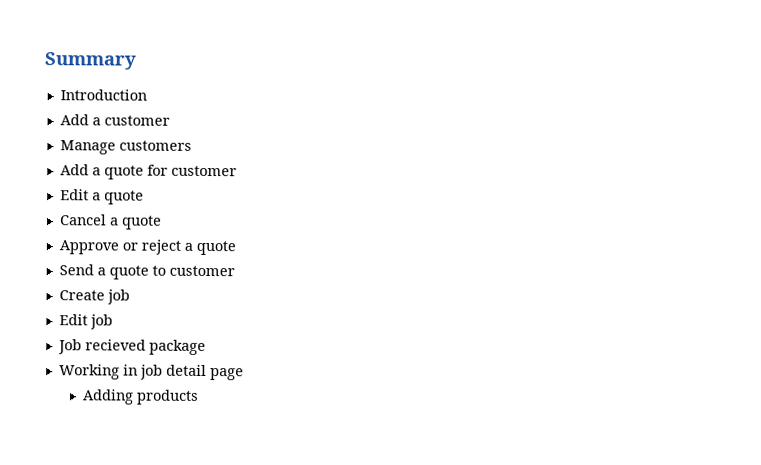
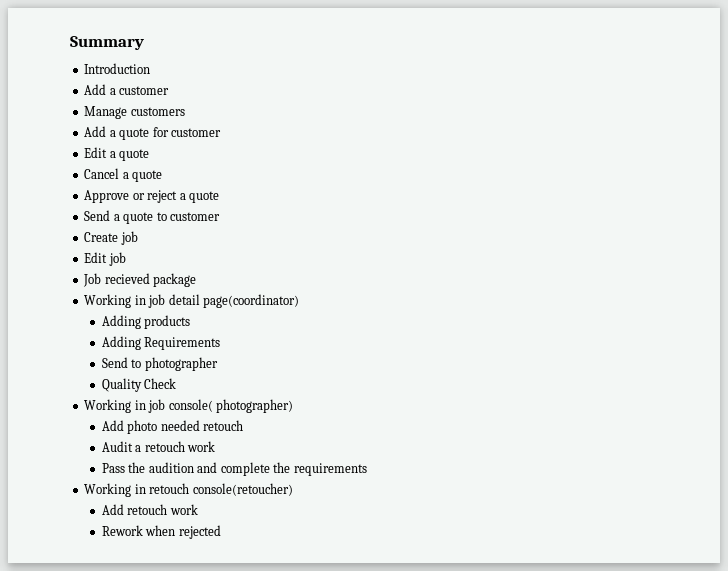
- Working in job detail page
+ Working in job detail page(coordinator)
+ Adding Requirements
+ Send to photographer
+ Quality Check
+ Working in job console( photographer)
+ Add photo needed retouch
+ Audit a retouch work
+ Pass the audition and complete the requirements
+ Working in retouch console(retoucher)
+ Add retouch work
+ Rework when rejected

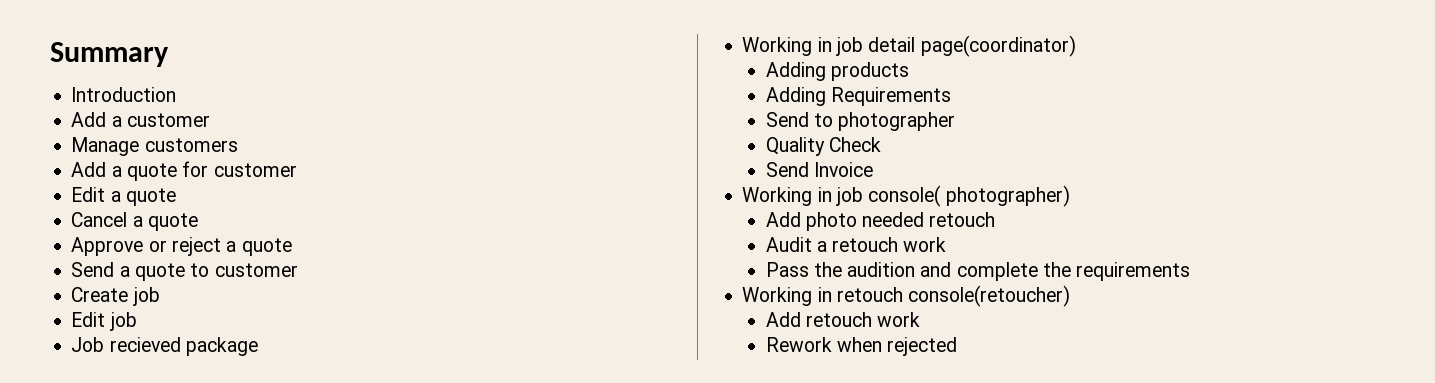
+ Send Invoice

